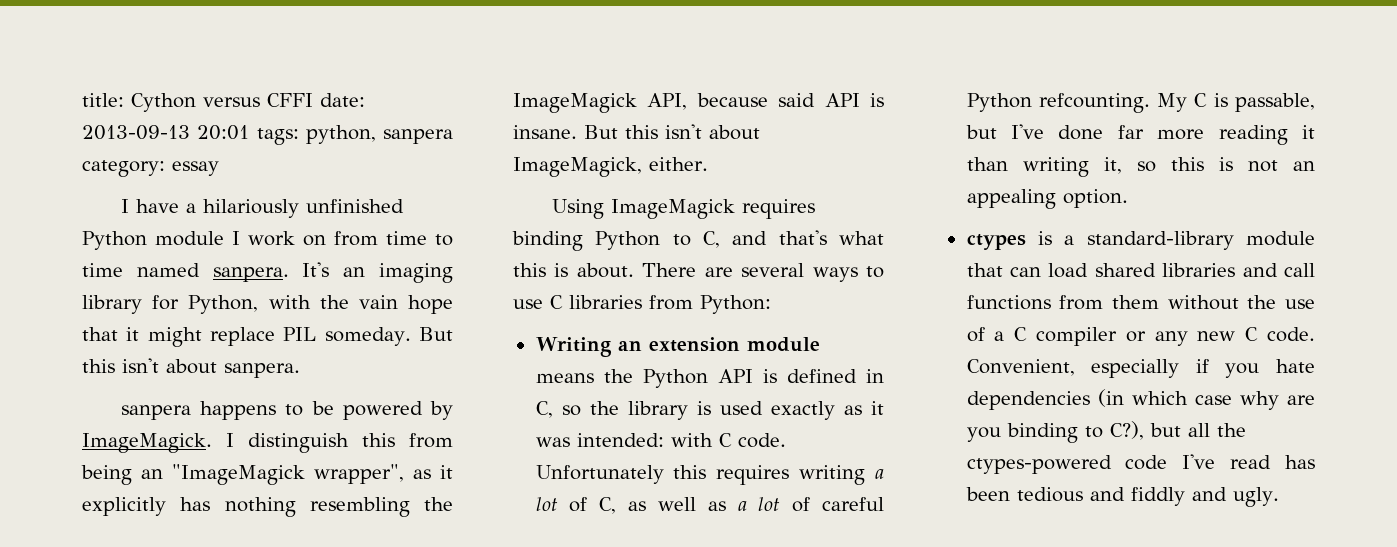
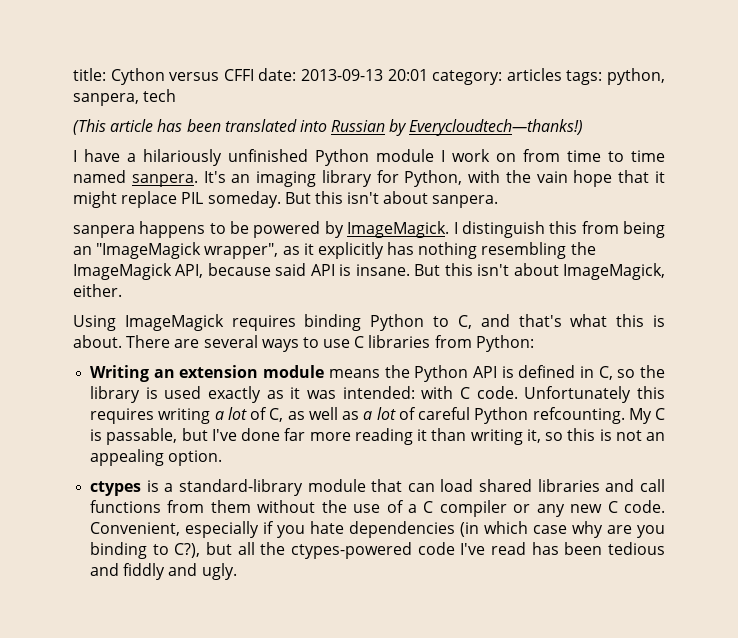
- title: Cython versus CFFI date: 2013-09-13 20:01 tags: python, sanpera category: essay
+ title: Cython versus CFFI date: 2013-09-13 20:01 category: articles tags: python, sanpera, tech
+ (This article has been translated into Russian by Everycloudtech—thanks!)

